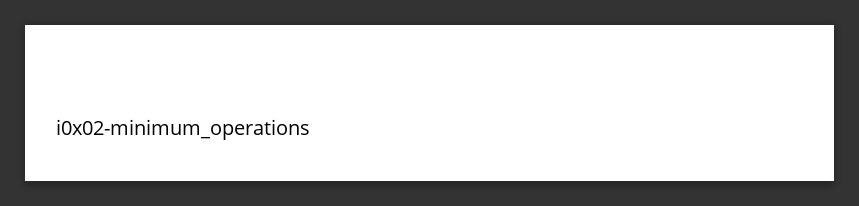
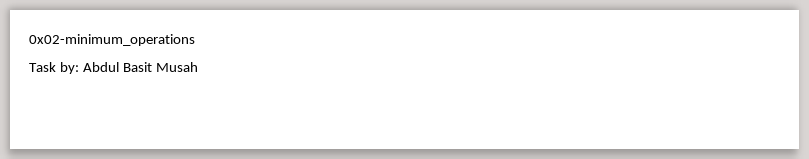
- i0x02-minimum_operations
+ 0x02-minimum_operations
+ Task by: Abdul Basit Musah

